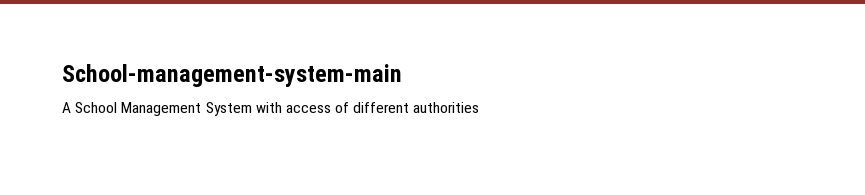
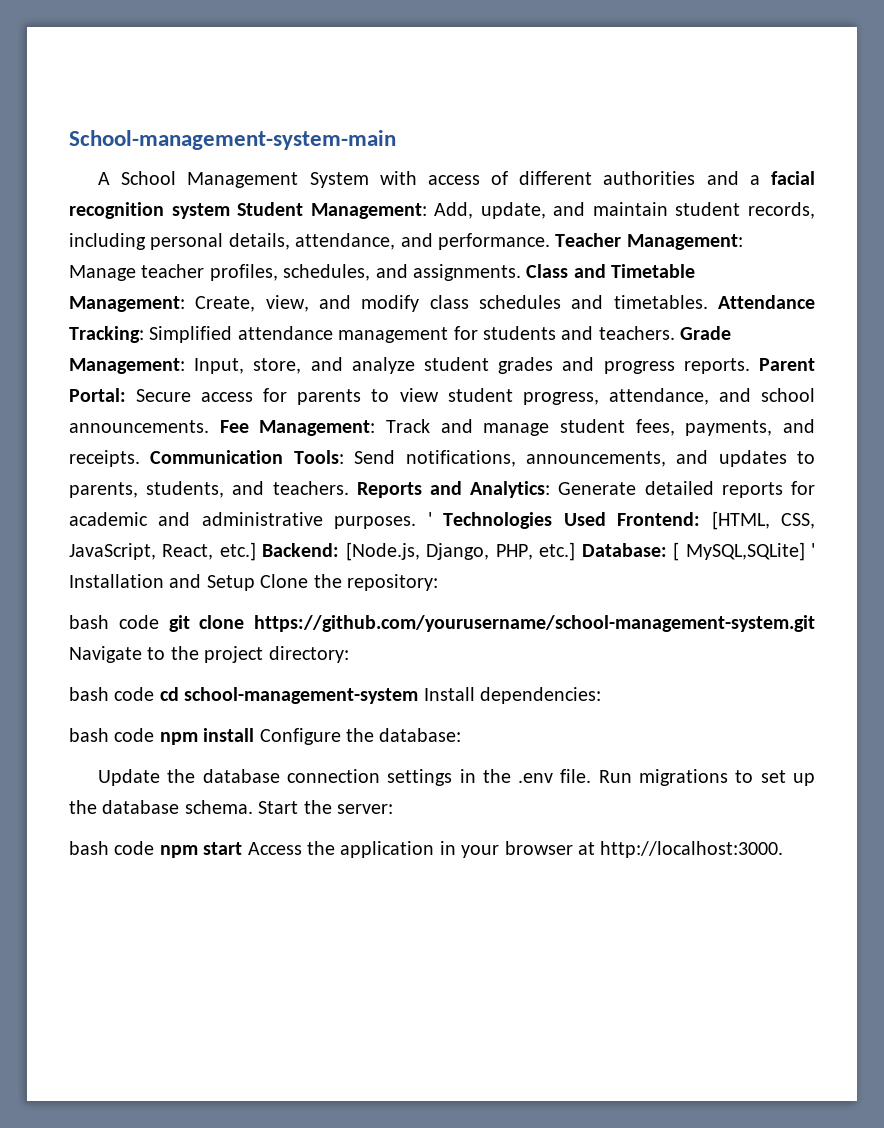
- A School Management System with access of different authorities
+ A School Management System with access of different authorities and a facial recognition system Student Management: Add, update, and maintain student records, including personal details, attendance, and performance. Teacher Management: Manage teacher profiles, schedules, and assignments. Class and Timetable Management: Create, view, and modify class schedules and timetables. Attendance Tracking: Simplified attendance management for students and teachers. Grade Management: Input, store, and analyze student grades and progress reports. Parent Portal: Secure access for parents to view student progress, attendance, and school announcements. Fee Management: Track and manage student fees, payments, and receipts. Communication Tools: Send notifications, announcements, and updates to parents, students, and teachers. Reports and Analytics: Generate detailed reports for academic and administrative purposes. ' Technologies Used Frontend: [HTML, CSS, JavaScript, React, etc.] Backend: [Node.js, Django, PHP, etc.] Database: [ MySQL,SQLite] ' Installation and Setup Clone the repository:
+ bash code git clone https://github.com/yourusername/school-management-system.git Navigate to the project directory:
+ bash code cd school-management-system Install dependencies:
+ bash code npm install Configure the database:
+ Update the database connection settings in the .env file. Run migrations to set up the database schema. Start the server:
+ bash code npm start Access the application in your browser at http://localhost:3000.

